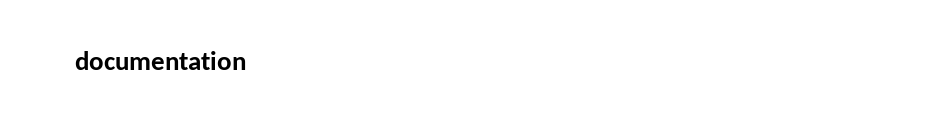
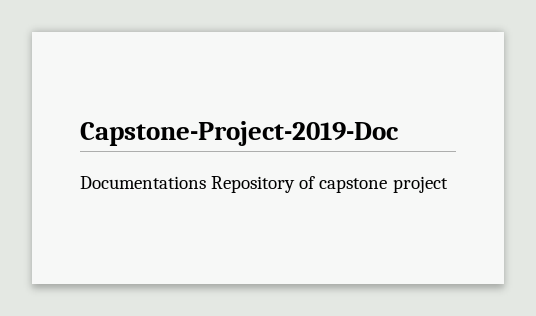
- documentation
+ Capstone-Project-2019-Doc
+ Documentations Repository of capstone project

